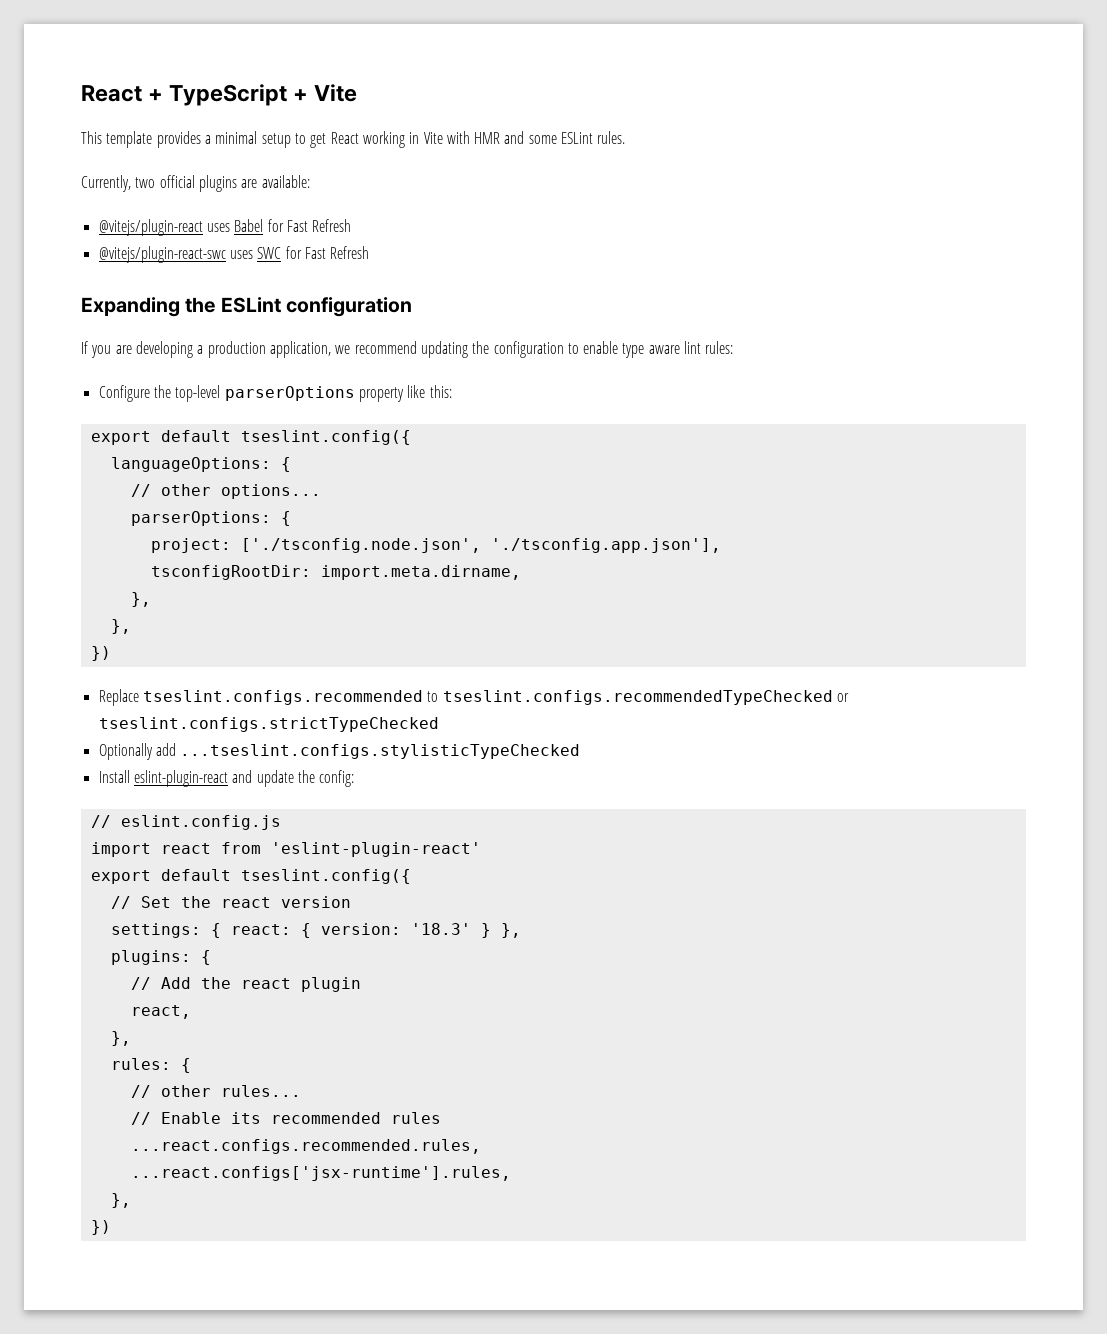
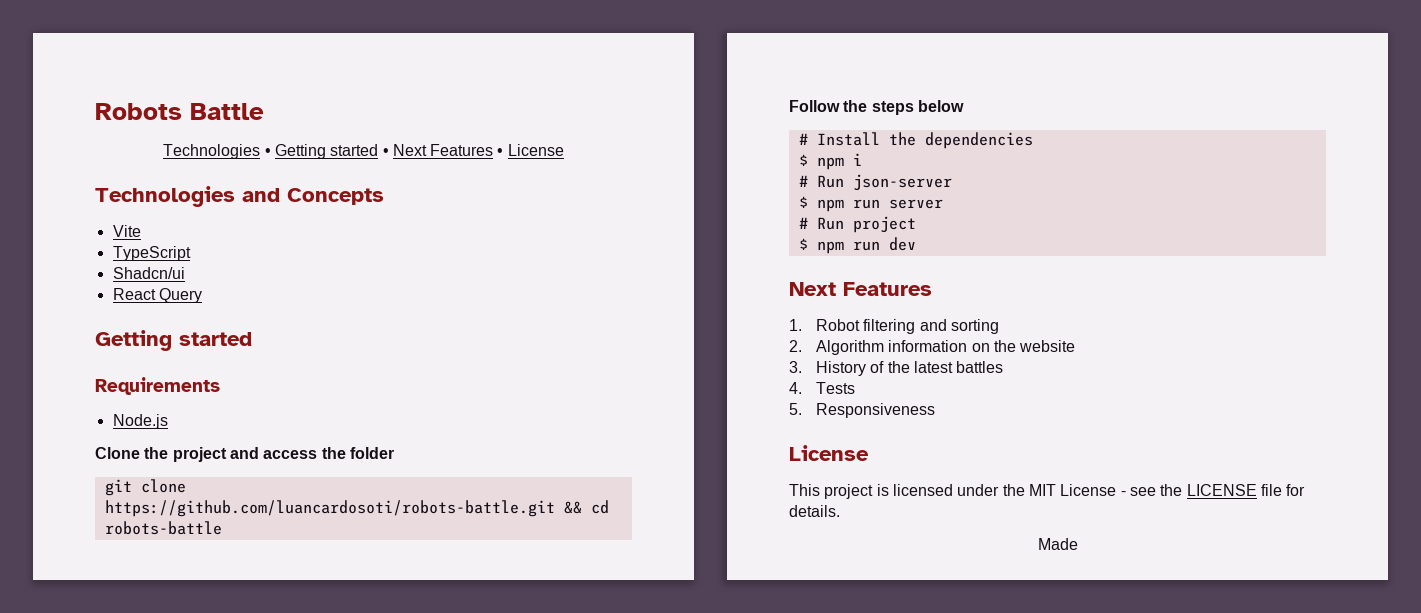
- React + TypeScript + Vite
- This template provides a minimal setup to get React working in Vite with HMR and some ESLint rules.
- Currently, two official plugins are available:
- @vitejs/plugin-react uses Babel for Fast Refresh
- @vitejs/plugin-react-swc uses SWC for Fast Refresh
- Expanding the ESLint configuration
- If you are developing a production application, we recommend updating the configuration to enable type aware lint rules:
- Configure the top-level parserOptions property like this:
- export default tseslint.config({
- languageOptions: {
- // other options...
- parserOptions: {
- project: ['./tsconfig.node.json', './tsconfig.app.json'],
- tsconfigRootDir: import.meta.dirname,
- },
- },
- })
- Replace tseslint.configs.recommended to tseslint.configs.recommendedTypeChecked or tseslint.configs.strictTypeChecked
- Optionally add ...tseslint.configs.stylisticTypeChecked
- Install eslint-plugin-react and update the config:
- // eslint.config.js
- import react from 'eslint-plugin-react'
- export default tseslint.config({
- // Set the react version
- settings: { react: { version: '18.3' } },
- plugins: {
- // Add the react plugin
- react,
- },
- rules: {
- // other rules...
- // Enable its recommended rules
- ...react.configs.recommended.rules,
- ...react.configs['jsx-runtime'].rules,
- },
- })
+ Robots Battle
+ Technologies • Getting started • Next Features • License
+ Technologies and Concepts
+ Vite
+ TypeScript
+ Shadcn/ui
+ React Query
+ Getting started
+ Requirements
+ Node.js
+ Clone the project and access the folder
+ git clone https://github.com/luancardosoti/robots-battle.git && cd robots-battle
+ Follow the steps below
+ # Install the dependencies
+ $ npm i
+ # Run json-server
+ $ npm run server
+ # Run project
+ $ npm run dev
+ Next Features
+ 1. Robot filtering and sorting
+ 2. Algorithm information on the website
+ 3. History of the latest battles
+ 4. Tests
+ 5. Responsiveness
+ License
+ This project is licensed under the MIT License - see the LICENSE file for details.
+ Made

